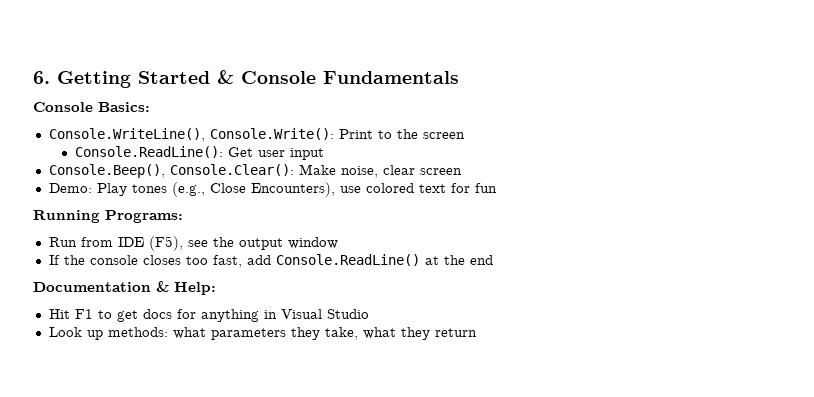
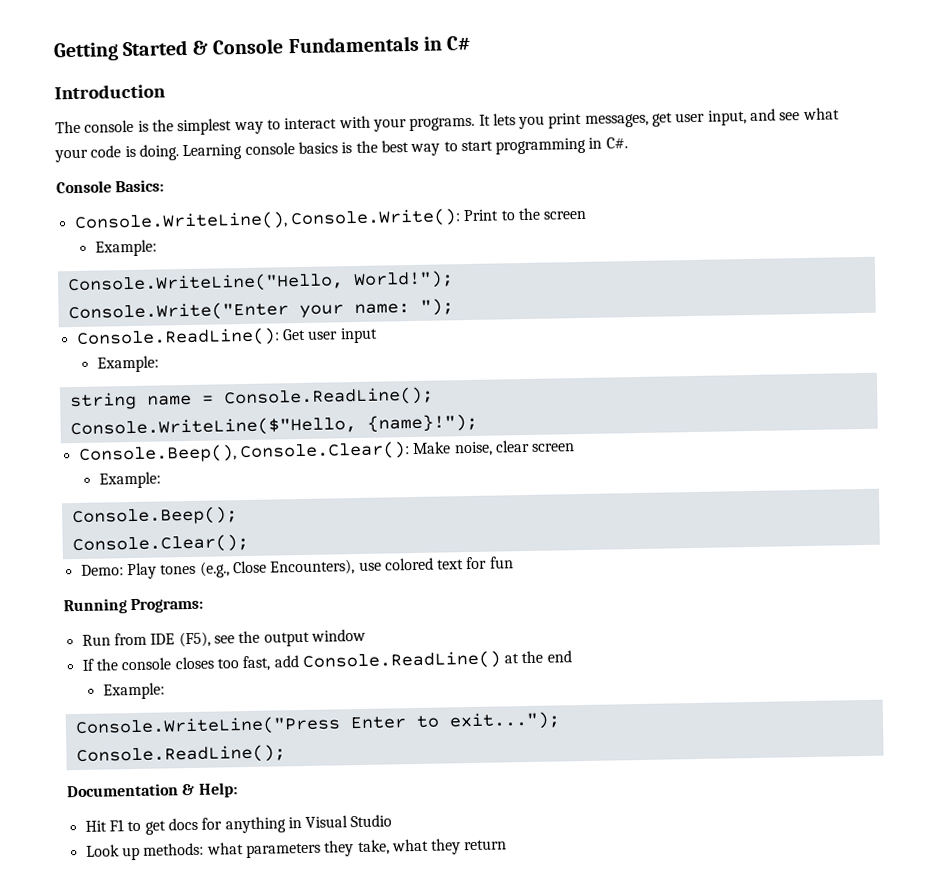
- 6. Getting Started & Console Fundamentals
+ Getting Started & Console Fundamentals in C#
+ Introduction
+ The console is the simplest way to interact with your programs. It lets you print messages, get user input, and see what your code is doing. Learning console basics is the best way to start programming in C#.
  Console.WriteLine(), Console.Write(): Print to the screen
+ Example:
+ Console.WriteLine("Hello, World!");
+ Console.Write("Enter your name: ");
  Console.ReadLine(): Get user input
+ Example:
+ string name = Console.ReadLine();
+ Console.WriteLine($"Hello, {name}!");
  Console.Beep(), Console.Clear(): Make noise, clear screen
+ Example:
+ Console.Beep();
+ Console.Clear();
  If the console closes too fast, add Console.ReadLine() at the end
+ Example:
+ Console.WriteLine("Press Enter to exit...");
+ Console.ReadLine();

